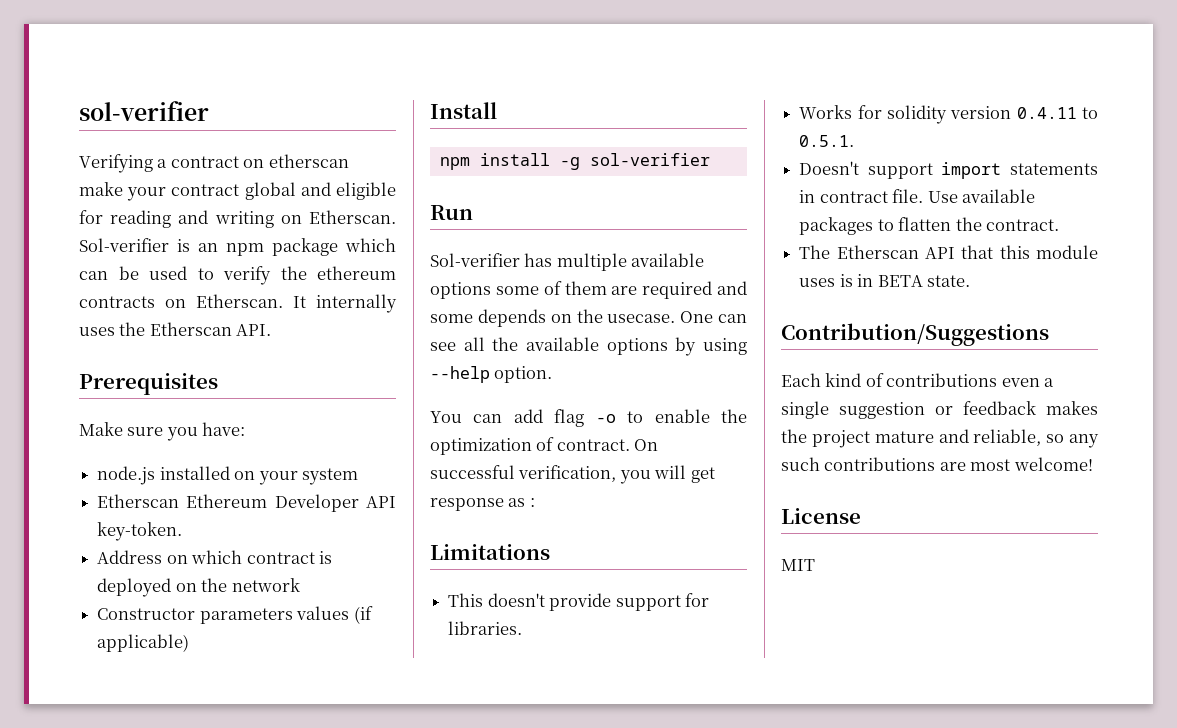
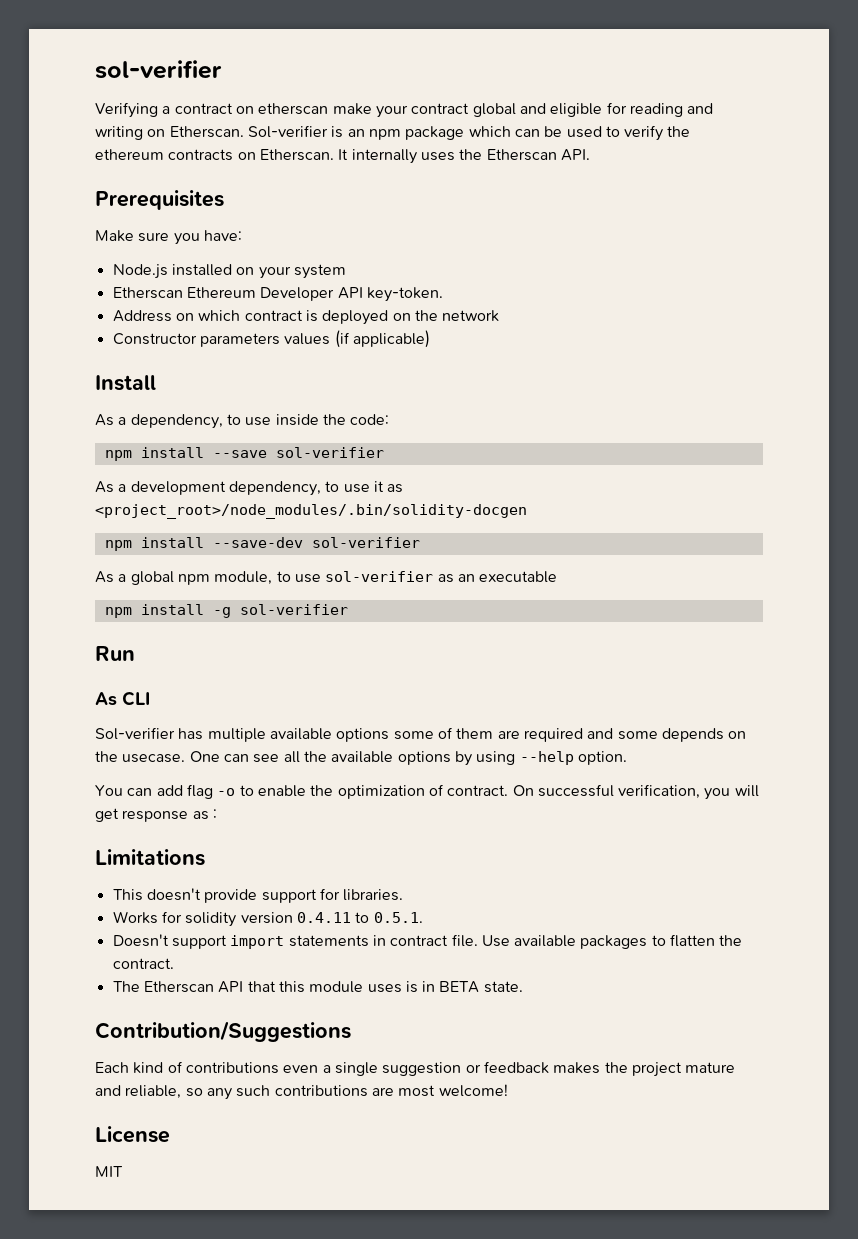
- node.js installed on your system
+ Node.js installed on your system
+ As a dependency, to use inside the code:
+ npm install --save sol-verifier
+ As a development dependency, to use it as <project_root>/node_modules/.bin/solidity-docgen
+ npm install --save-dev sol-verifier
+ As a global npm module, to use sol-verifier as an executable
+ As CLI

